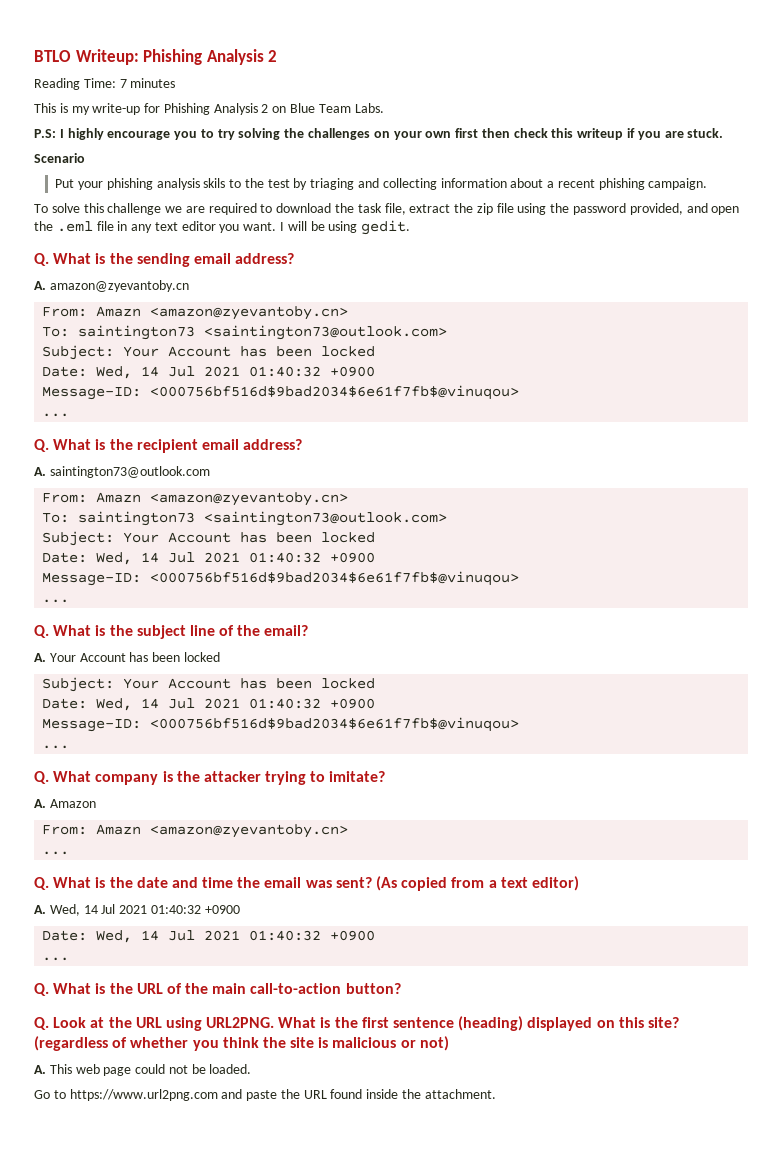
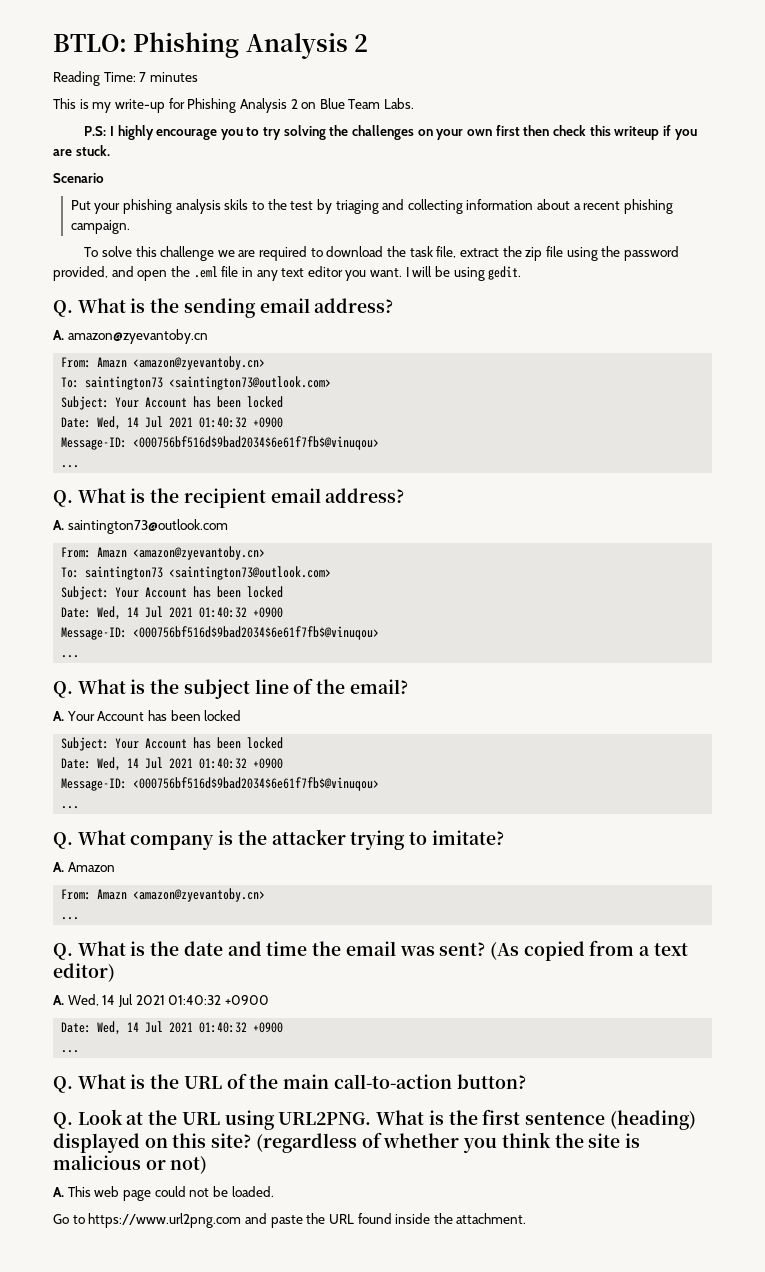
- BTLO Writeup: Phishing Analysis 2
+ BTLO: Phishing Analysis 2

